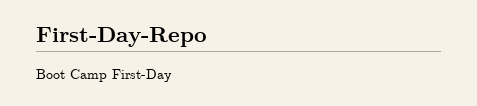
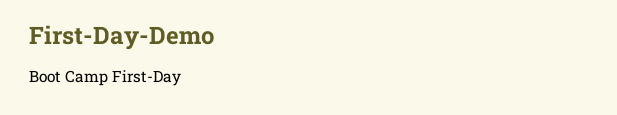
- First-Day-Repo
+ First-Day-Demo

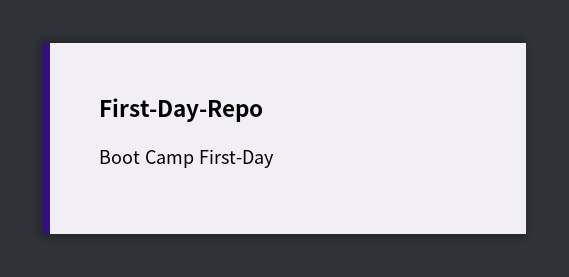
- First-Day-Demo
+ First-Day-Repo

